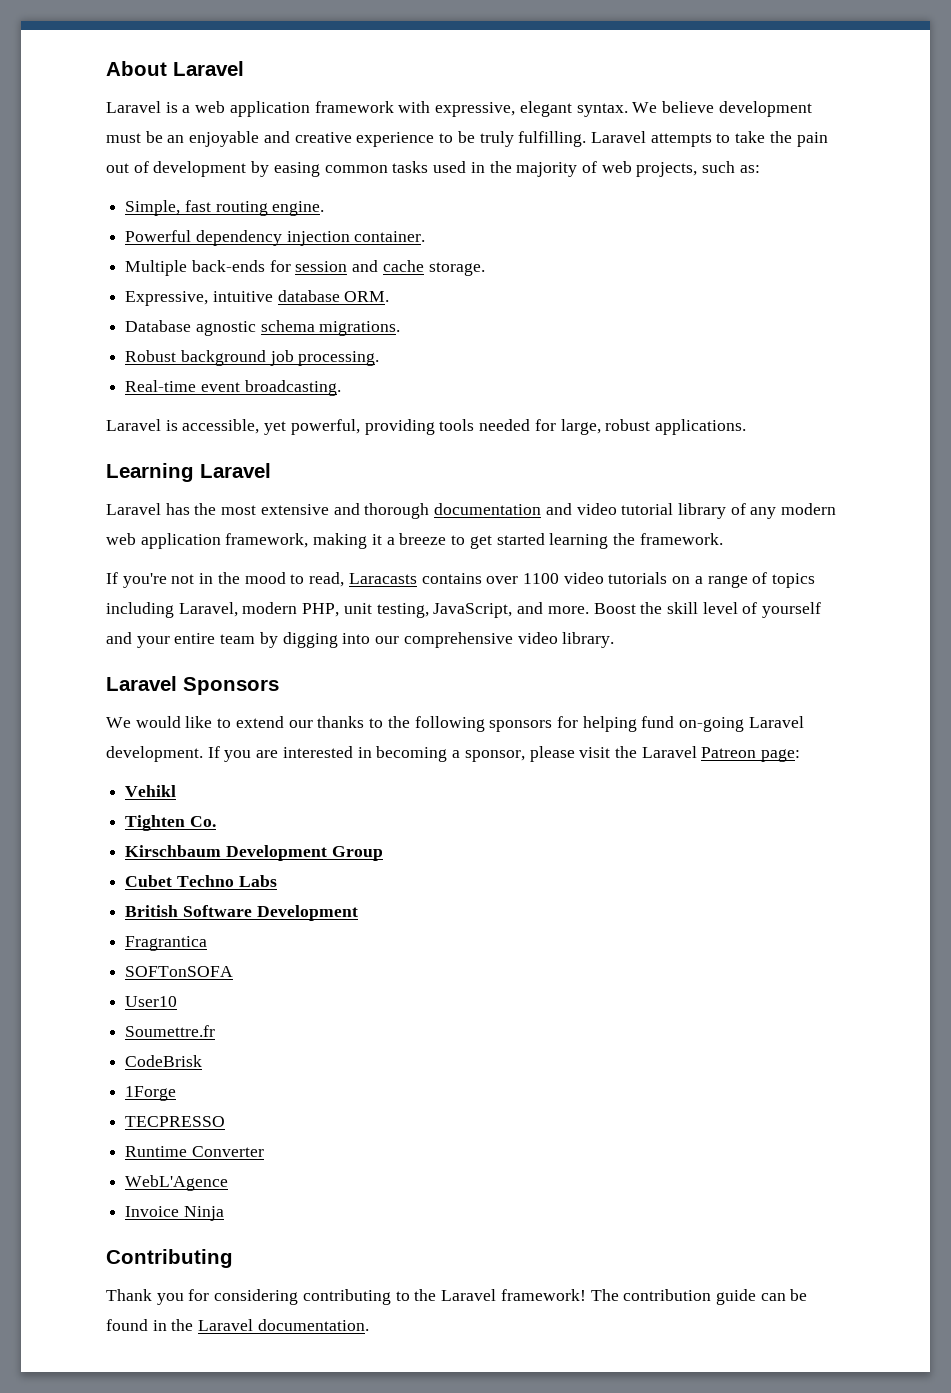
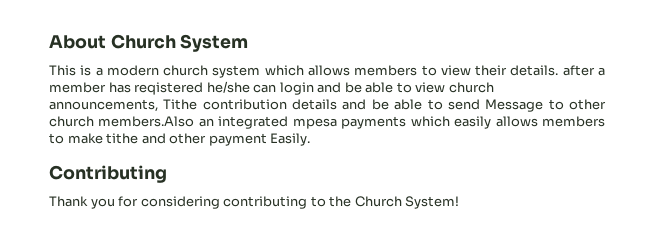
- About Laravel
- Laravel is a web application framework with expressive, elegant syntax. We believe development must be an enjoyable and creative experience to be truly fulfilling. Laravel attempts to take the pain out of development by easing common tasks used in the majority of web projects, such as:
- Simple, fast routing engine.
- Powerful dependency injection container.
- Multiple back-ends for session and cache storage.
- Expressive, intuitive database ORM.
- Database agnostic schema migrations.
- Robust background job processing.
- Real-time event broadcasting.
- Laravel is accessible, yet powerful, providing tools needed for large, robust applications.
- Learning Laravel
- Laravel has the most extensive and thorough documentation and video tutorial library of any modern web application framework, making it a breeze to get started learning the framework.
- If you're not in the mood to read, Laracasts contains over 1100 video tutorials on a range of topics including Laravel, modern PHP, unit testing, JavaScript, and more. Boost the skill level of yourself and your entire team by digging into our comprehensive video library.
- Laravel Sponsors
- We would like to extend our thanks to the following sponsors for helping fund on-going Laravel development. If you are interested in becoming a sponsor, please visit the Laravel Patreon page:
- Vehikl
- Tighten Co.
- Kirschbaum Development Group
- Cubet Techno Labs
- British Software Development
- Fragrantica
- SOFTonSOFA
- User10
- Soumettre.fr
- CodeBrisk
- 1Forge
- TECPRESSO
- Runtime Converter
- WebL'Agence
- Invoice Ninja
+ About Church System
+ This is a modern church system which allows members to view their details. after a member has reqistered he/she can login and be able to view church announcements, Tithe contribution details and be able to send Message to other church members.Also an integrated mpesa payments which easily allows members to make tithe and other payment Easily.
- Thank you for considering contributing to the Laravel framework! The contribution guide can be found in the Laravel documentation.
+ Thank you for considering contributing to the Church System!

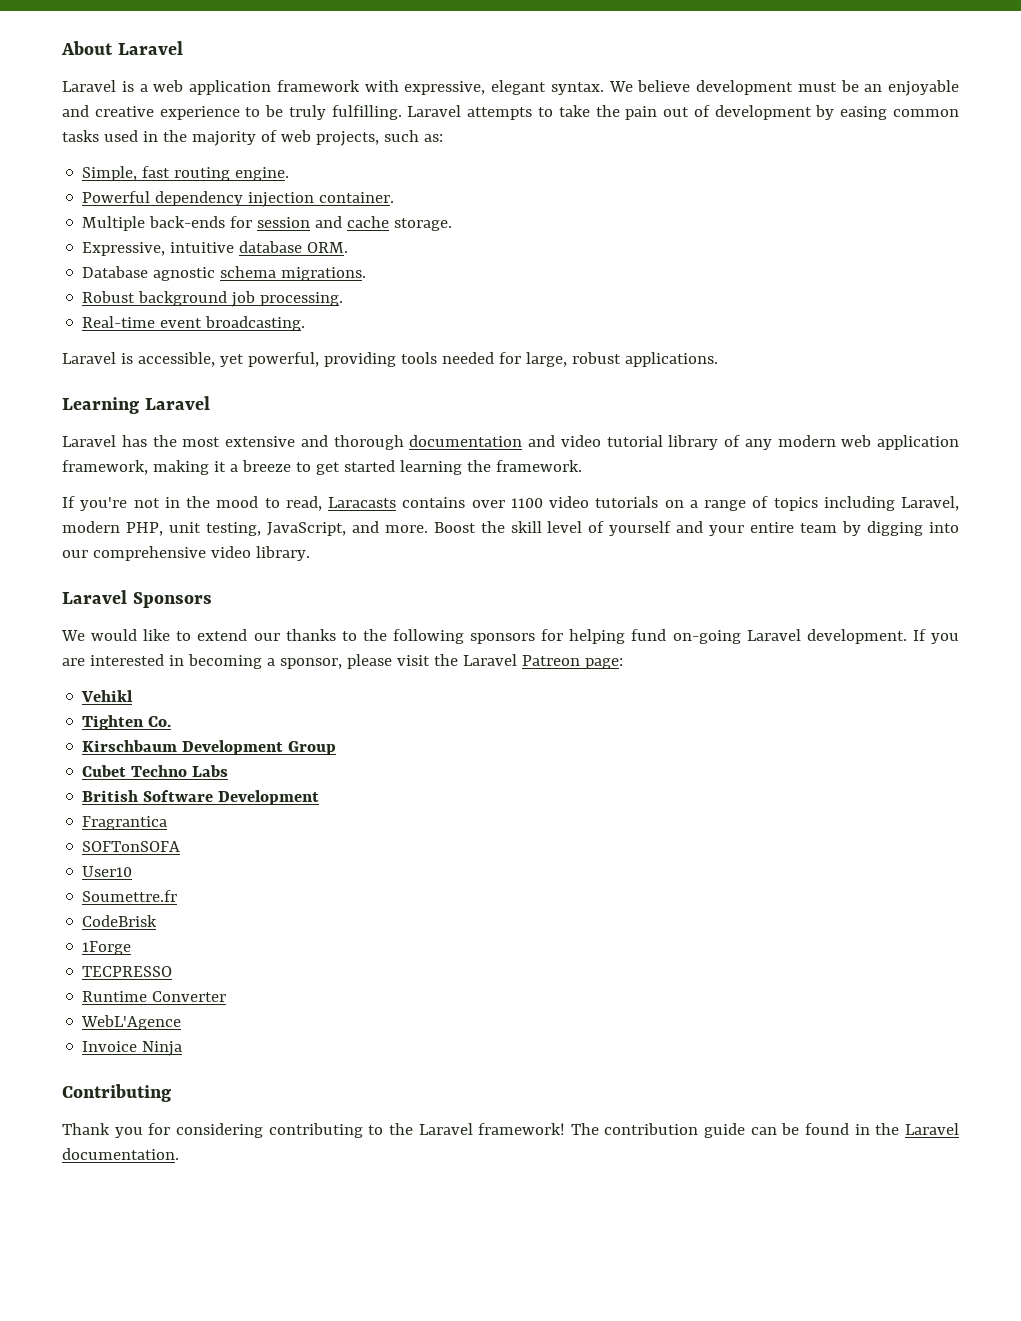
- About Church System
- This is a modern church system which allows members to view their details. after a member has reqistered he/she can login and be able to view church announcements, Tithe contribution details and be able to send Message to other church members.Also an integrated mpesa payments which easily allows members to make tithe and other payment Easily.
+ About Laravel
+ Laravel is a web application framework with expressive, elegant syntax. We believe development must be an enjoyable and creative experience to be truly fulfilling. Laravel attempts to take the pain out of development by easing common tasks used in the majority of web projects, such as:
+ Simple, fast routing engine.
+ Powerful dependency injection container.
+ Multiple back-ends for session and cache storage.
+ Expressive, intuitive database ORM.
+ Database agnostic schema migrations.
+ Robust background job processing.
+ Real-time event broadcasting.
+ Laravel is accessible, yet powerful, providing tools needed for large, robust applications.
+ Learning Laravel
+ Laravel has the most extensive and thorough documentation and video tutorial library of any modern web application framework, making it a breeze to get started learning the framework.
+ If you're not in the mood to read, Laracasts contains over 1100 video tutorials on a range of topics including Laravel, modern PHP, unit testing, JavaScript, and more. Boost the skill level of yourself and your entire team by digging into our comprehensive video library.
+ Laravel Sponsors
+ We would like to extend our thanks to the following sponsors for helping fund on-going Laravel development. If you are interested in becoming a sponsor, please visit the Laravel Patreon page:
+ Vehikl
+ Tighten Co.
+ Kirschbaum Development Group
+ Cubet Techno Labs
+ British Software Development
+ Fragrantica
+ SOFTonSOFA
+ User10
+ Soumettre.fr
+ CodeBrisk
+ 1Forge
+ TECPRESSO
+ Runtime Converter
+ WebL'Agence
+ Invoice Ninja
- Thank you for considering contributing to the Church System!
+ Thank you for considering contributing to the Laravel framework! The contribution guide can be found in the Laravel documentation.

